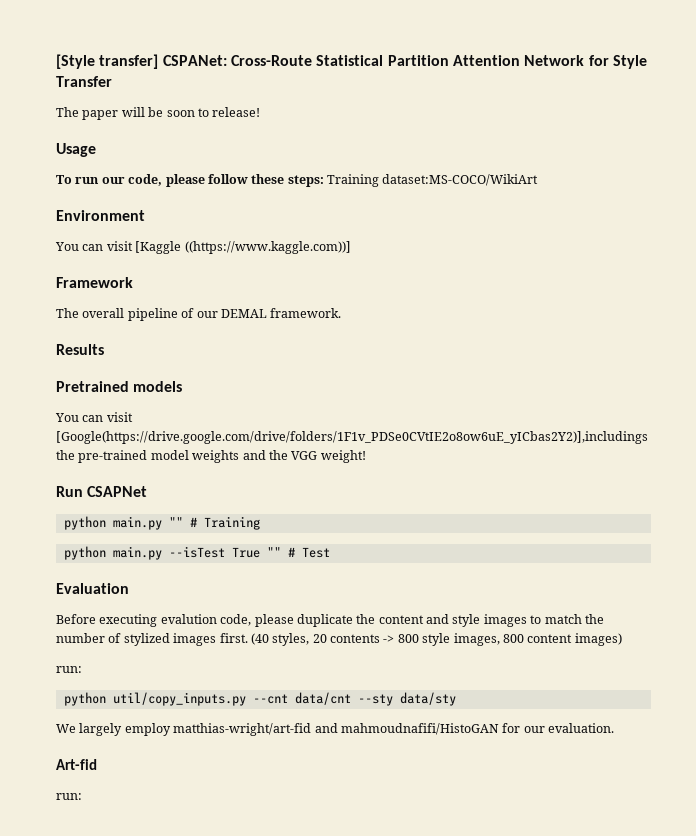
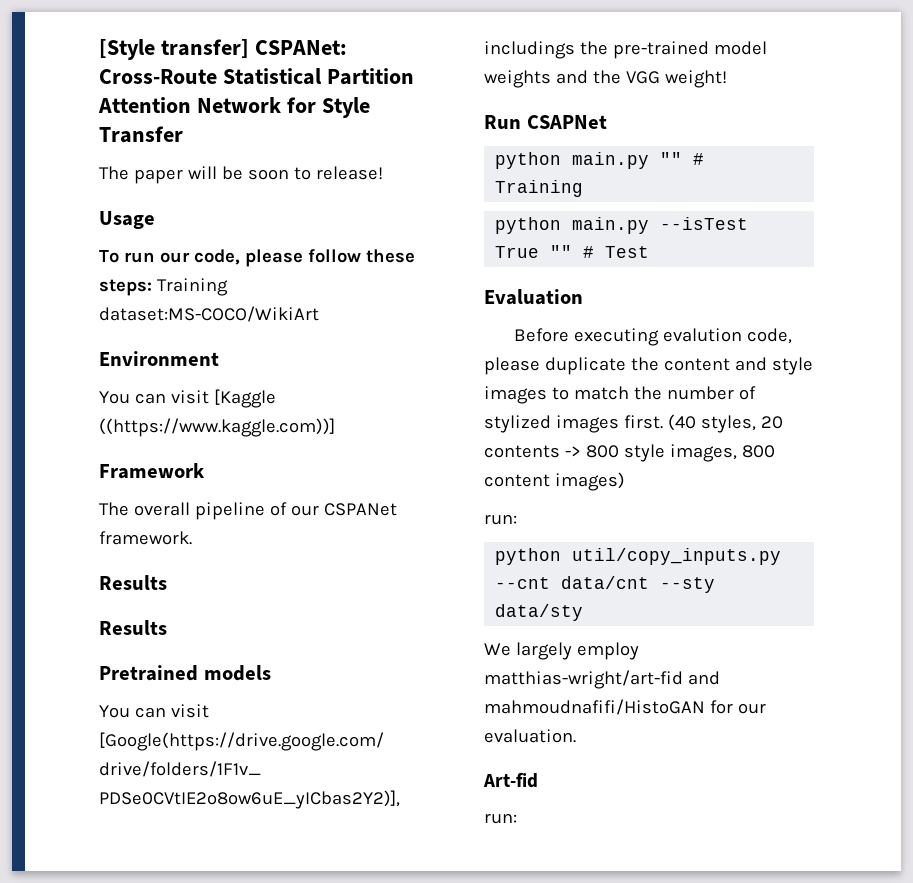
- The overall pipeline of our DEMAL framework.
+ The overall pipeline of our CSPANet framework.
+ Results

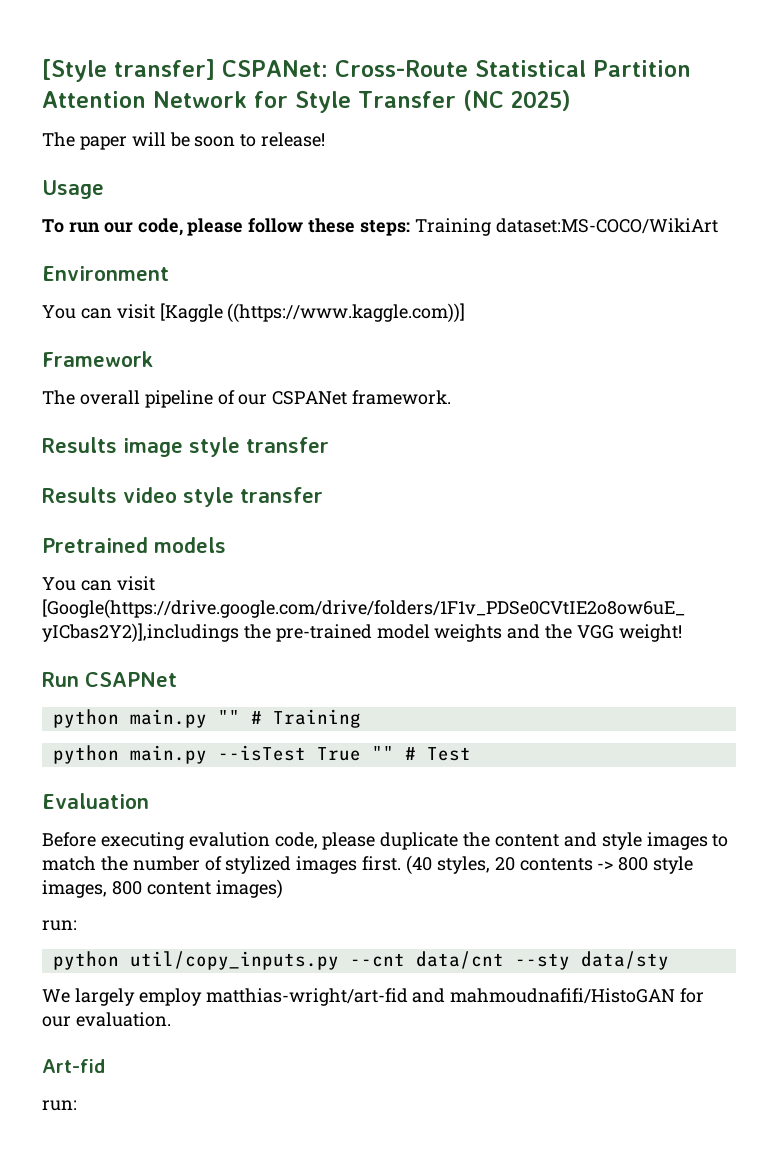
- [Style transfer] CSPANet: Cross-Route Statistical Partition Attention Network for Style Transfer
+ [Style transfer] CSPANet: Cross-Route Statistical Partition Attention Network for Style Transfer (NC 2025)
  The overall pipeline of our CSPANet framework.
- Results
- Results
+ Results image style transfer
+ Results video style transfer

